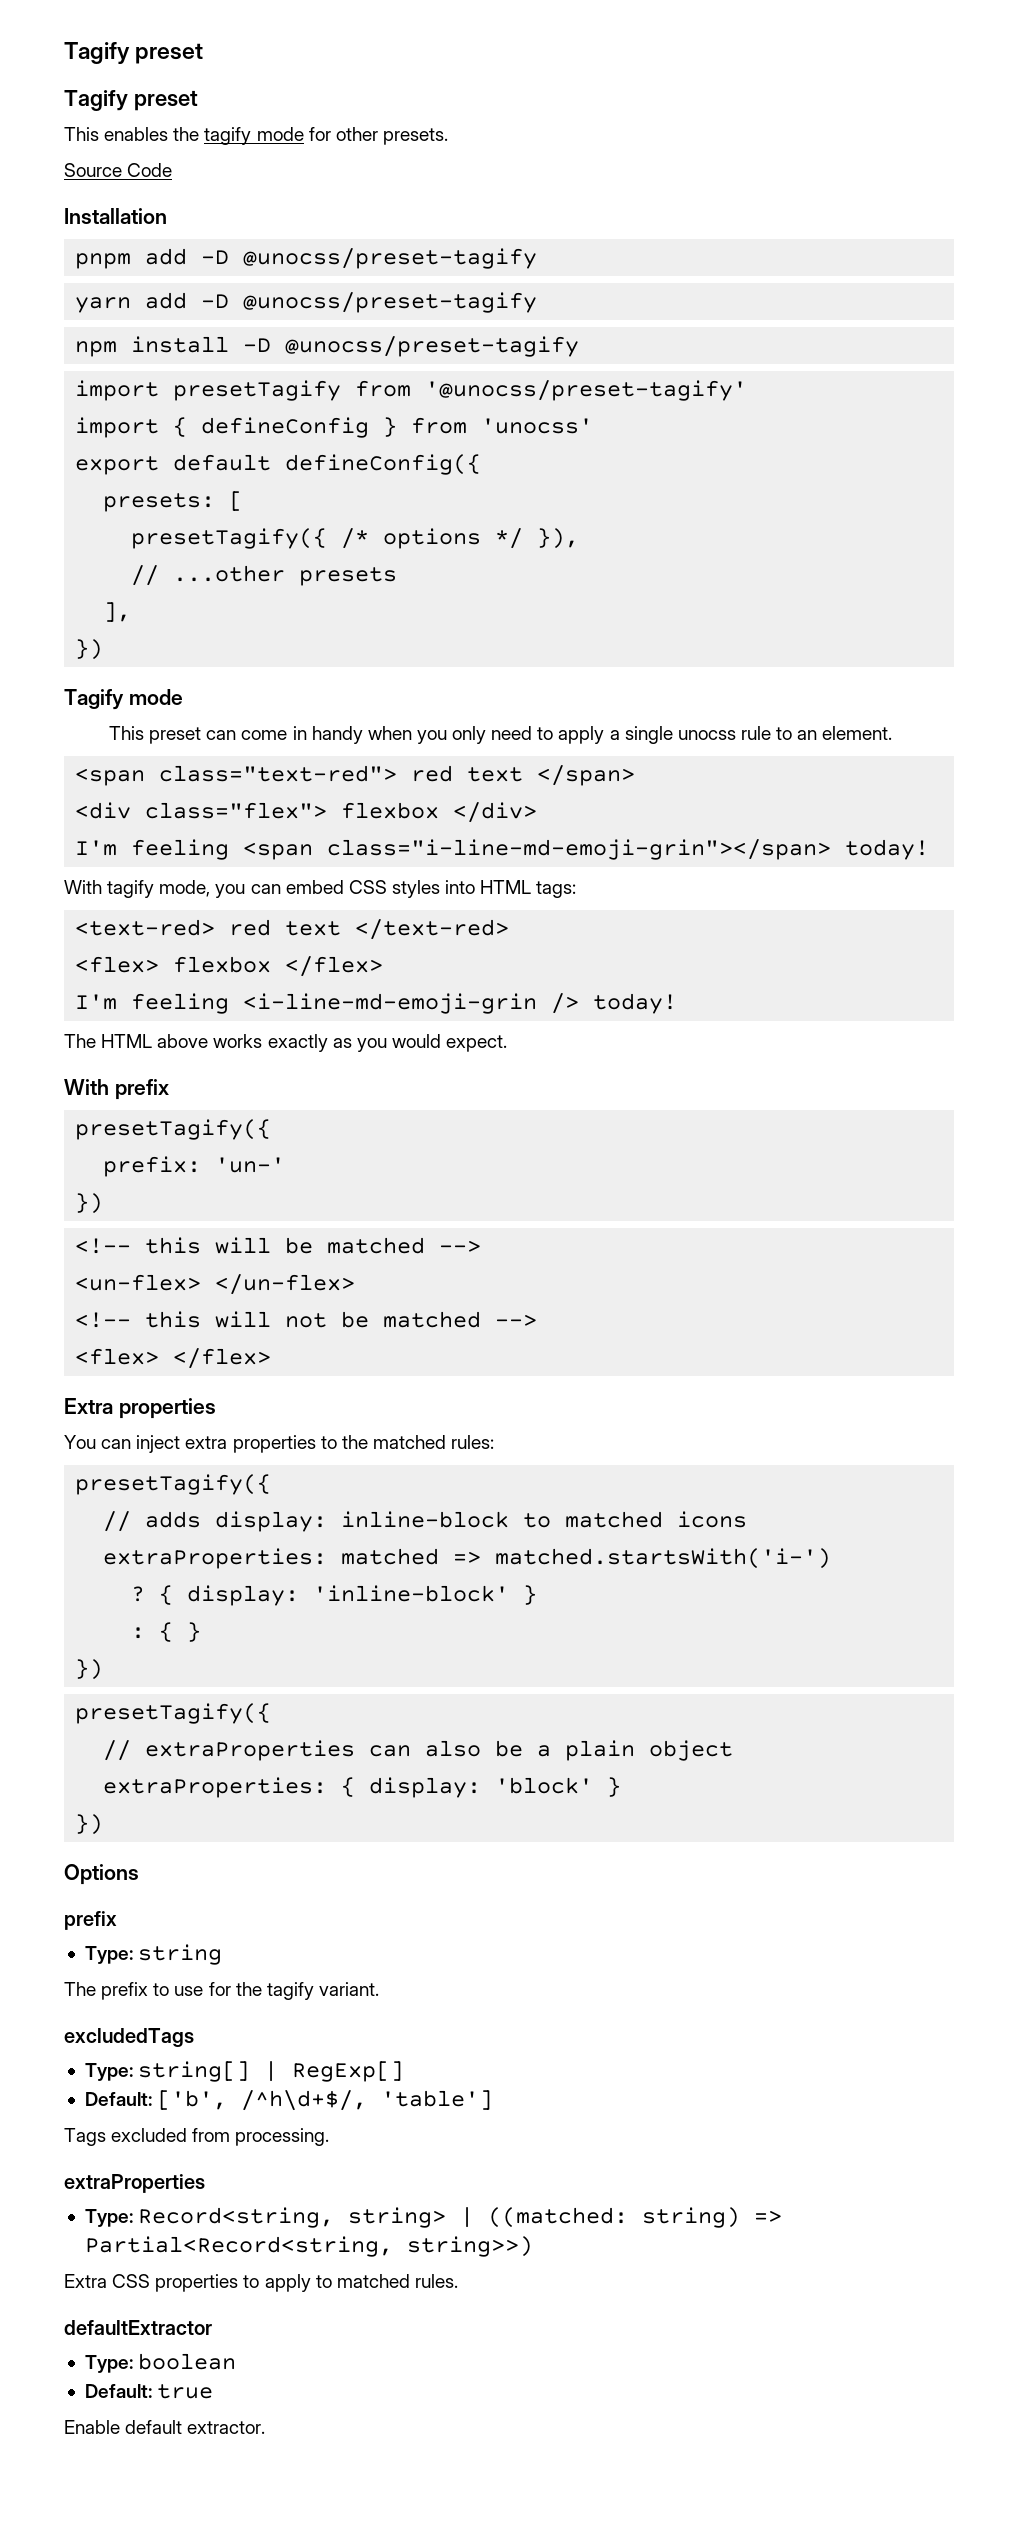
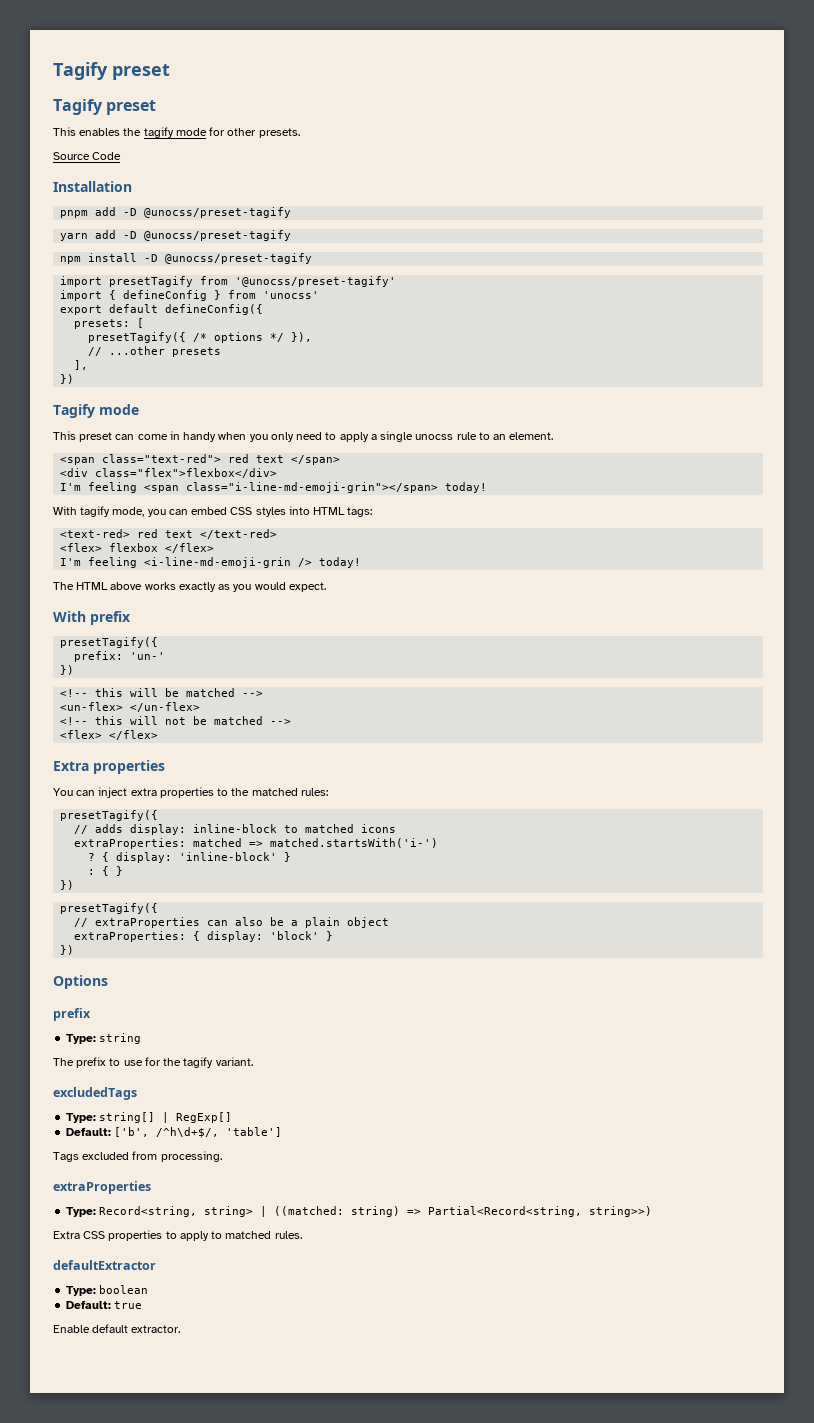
- <div class="flex"> flexbox </div>
+ <div class="flex">flexbox</div>

